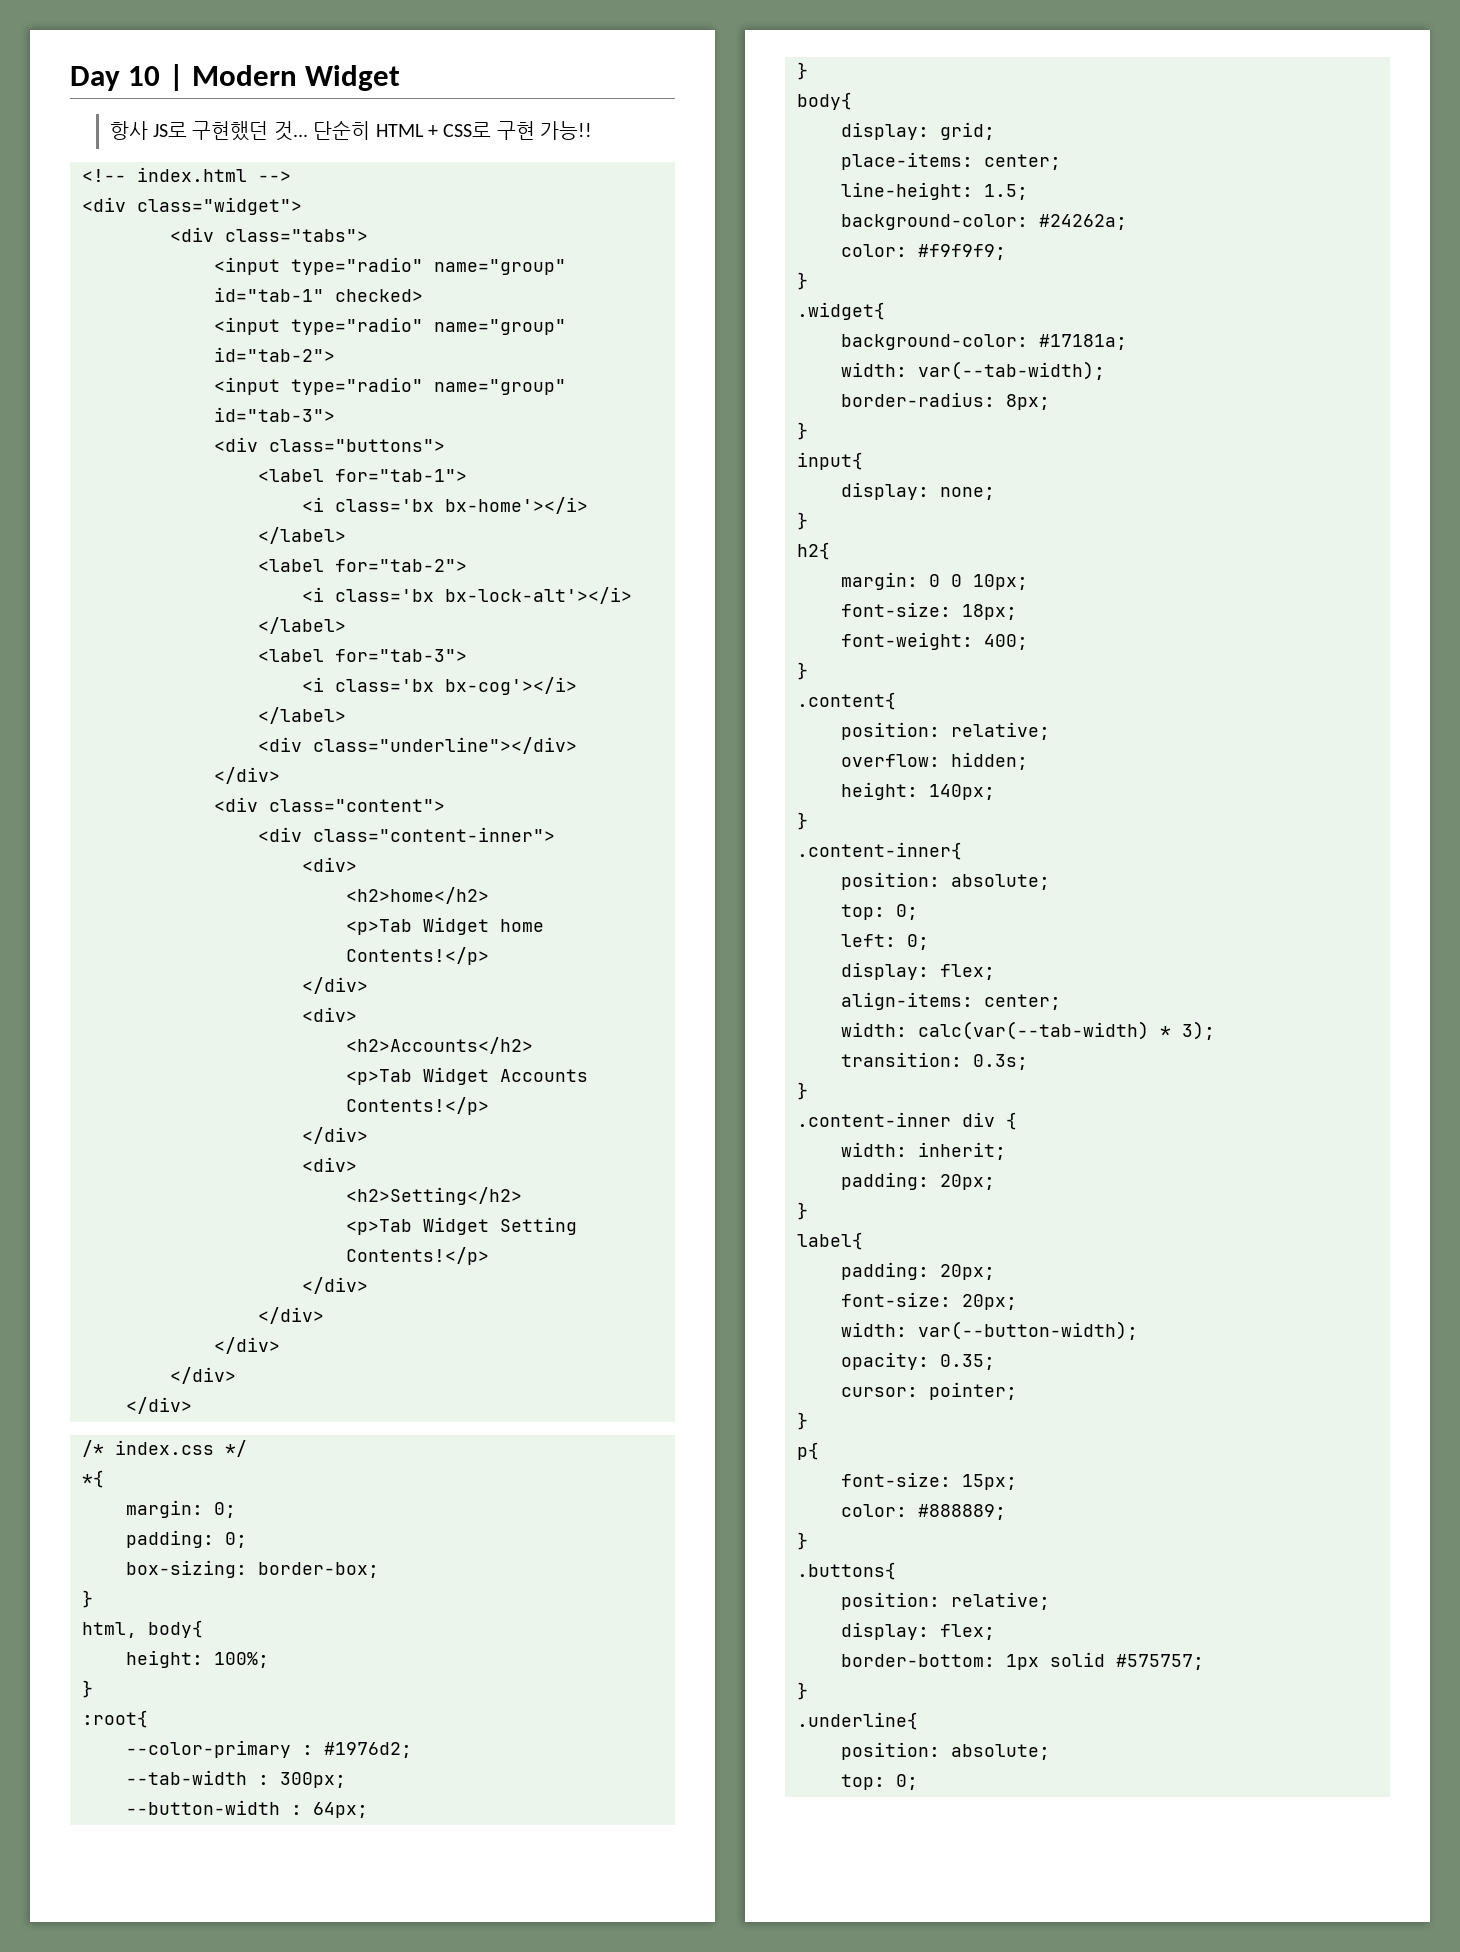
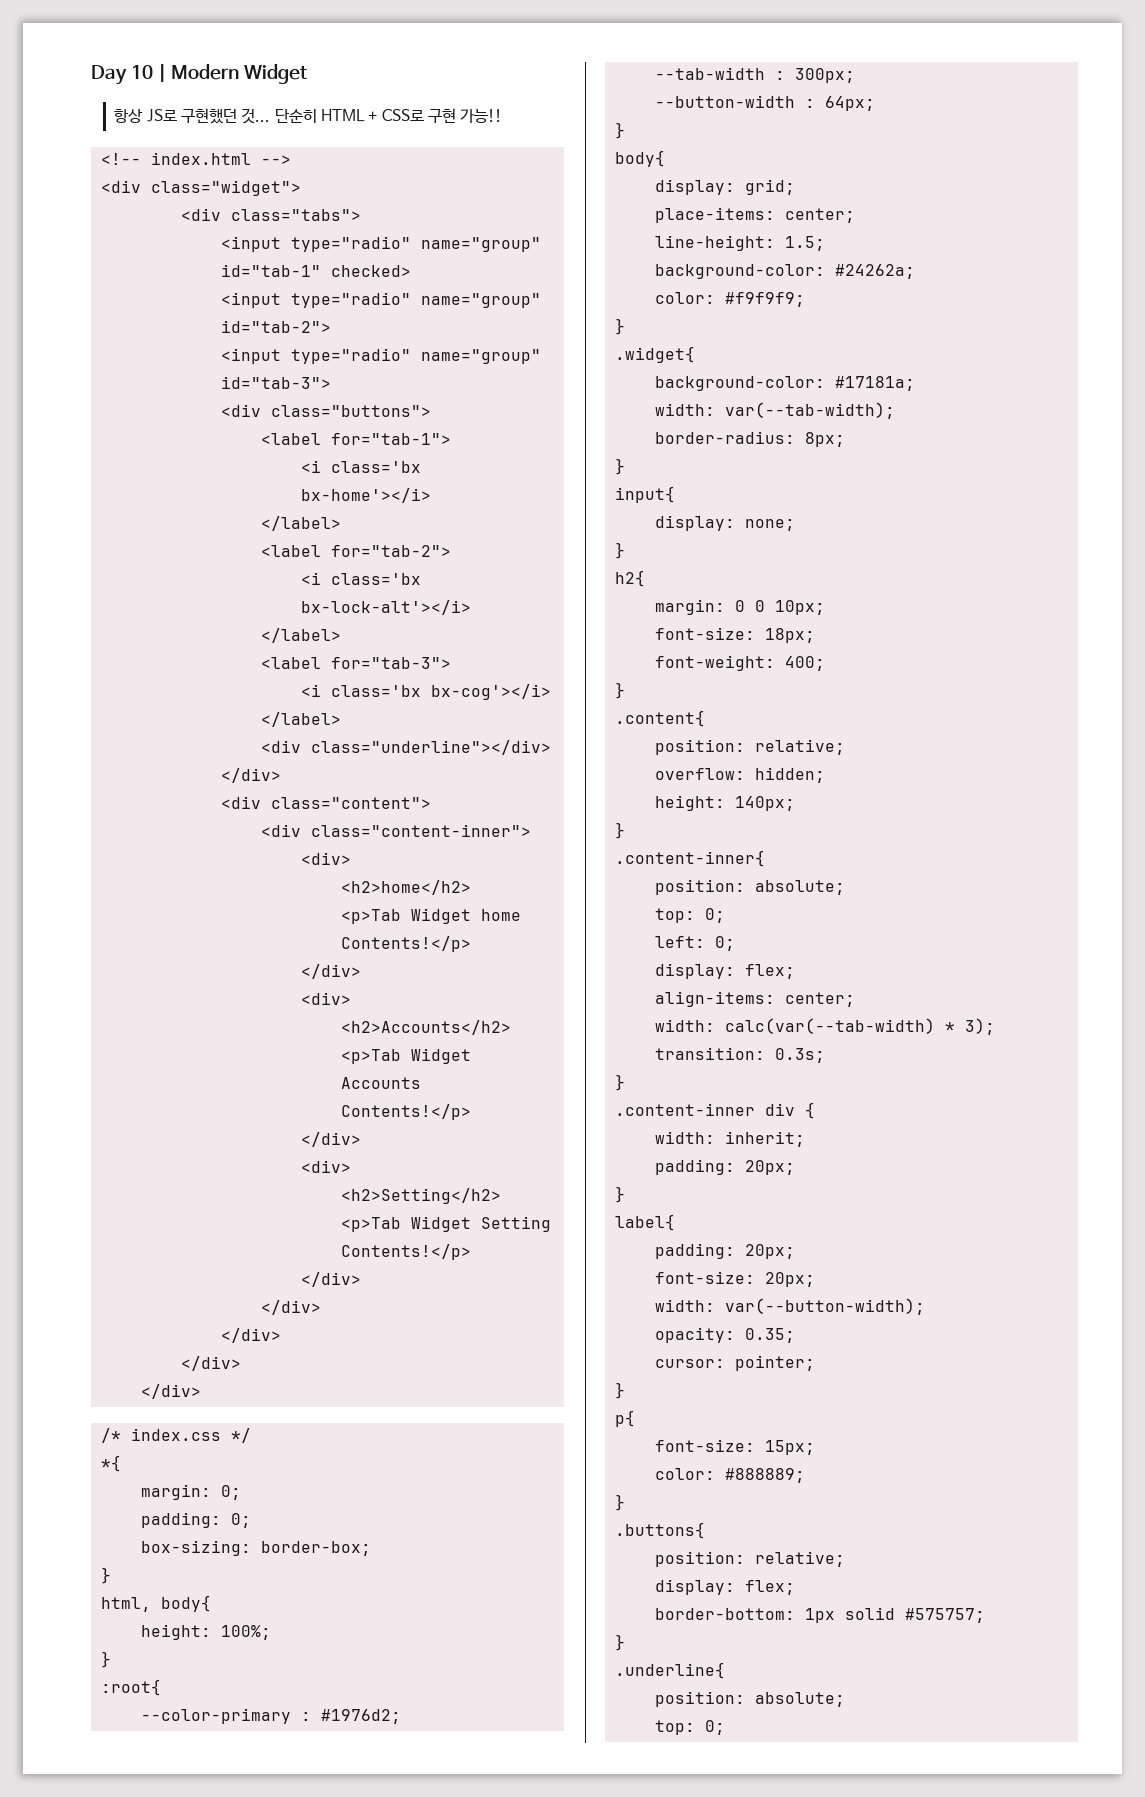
- 항사 JS로 구현했던 것...
+ 항상 JS로 구현했던 것...

